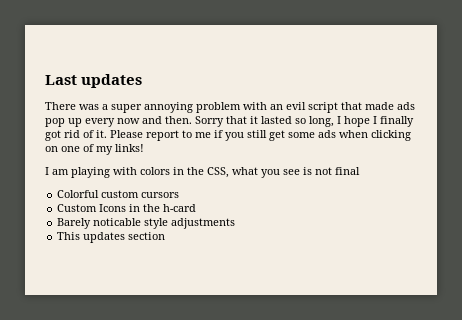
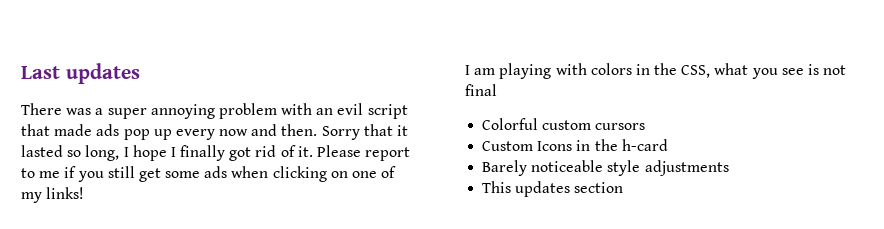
- Barely noticable style adjustments
+ Barely noticeable style adjustments

